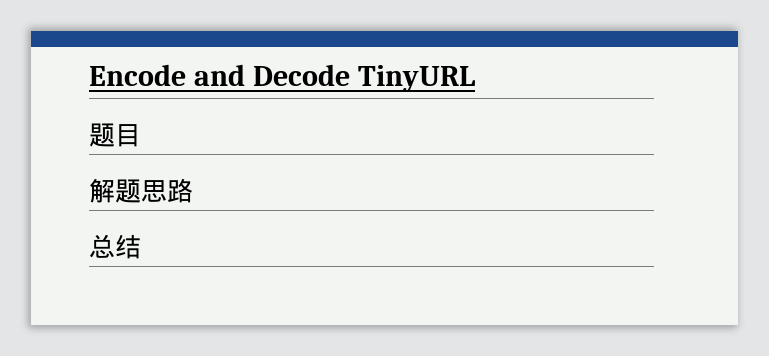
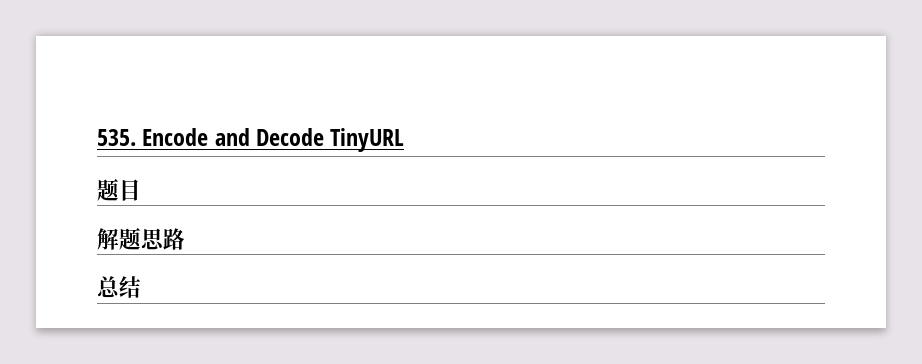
- Encode and Decode TinyURL
+ 535. Encode and Decode TinyURL

